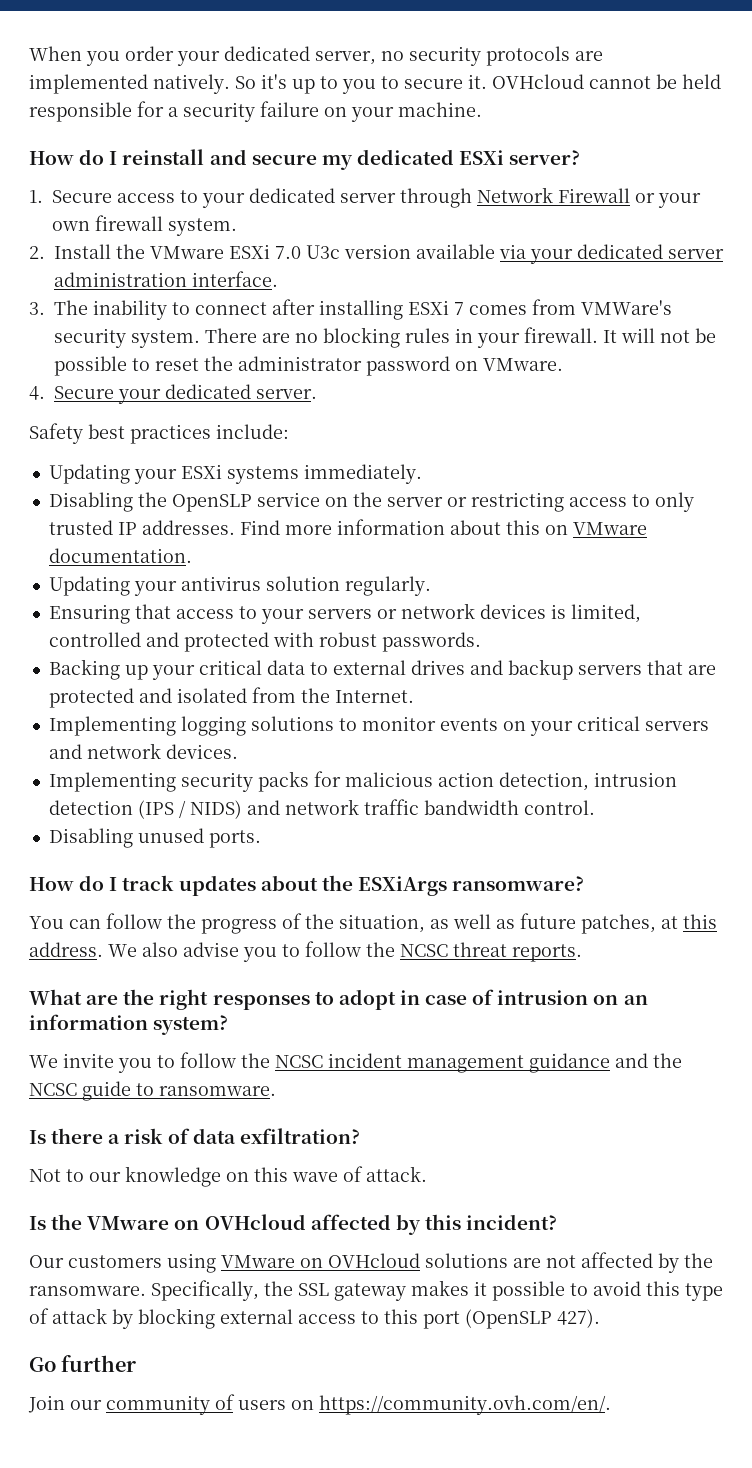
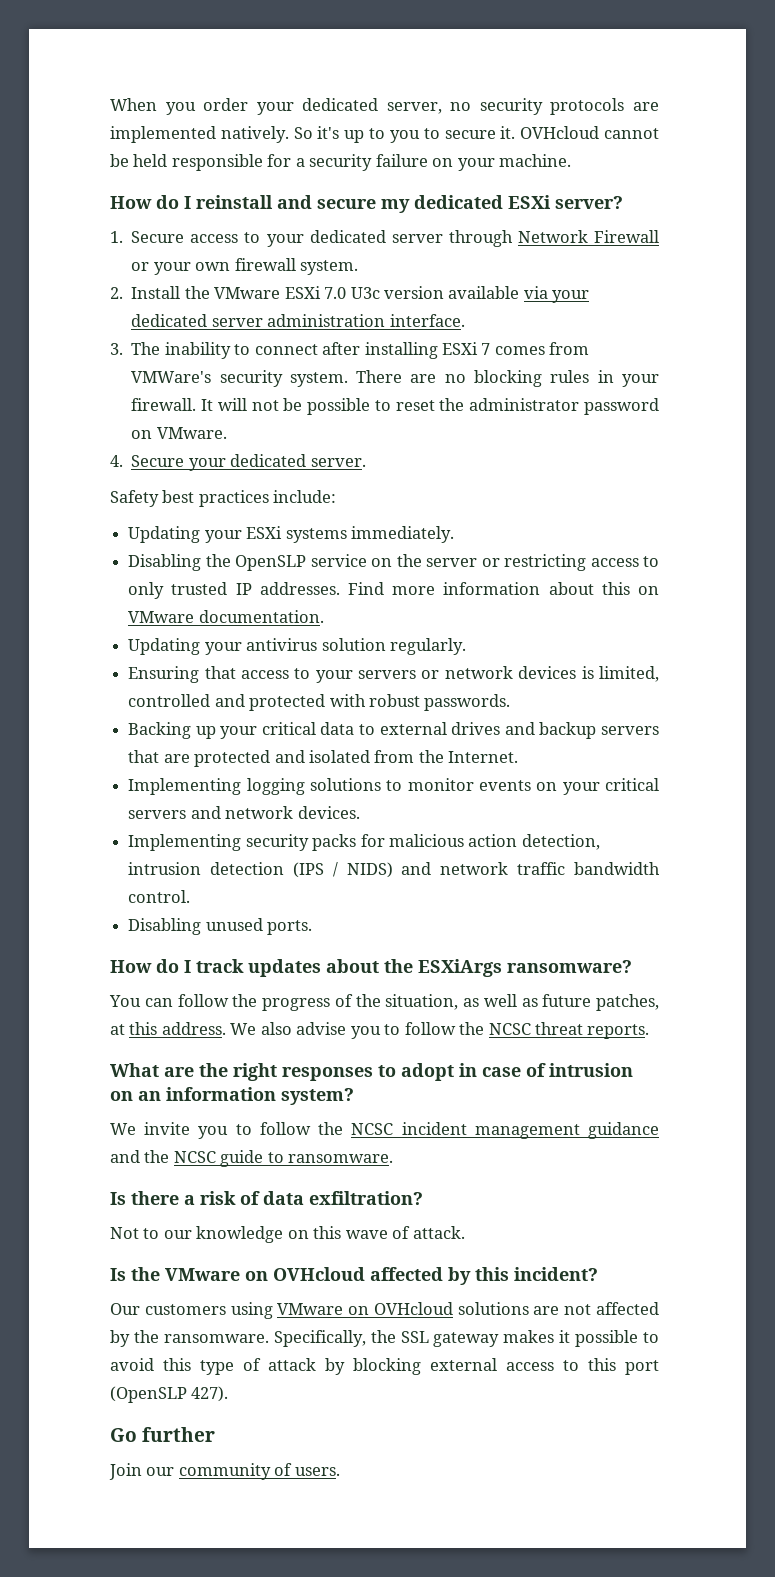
- Join our community of users on https://community.ovh.com/en/.
+ Join our community of users.

